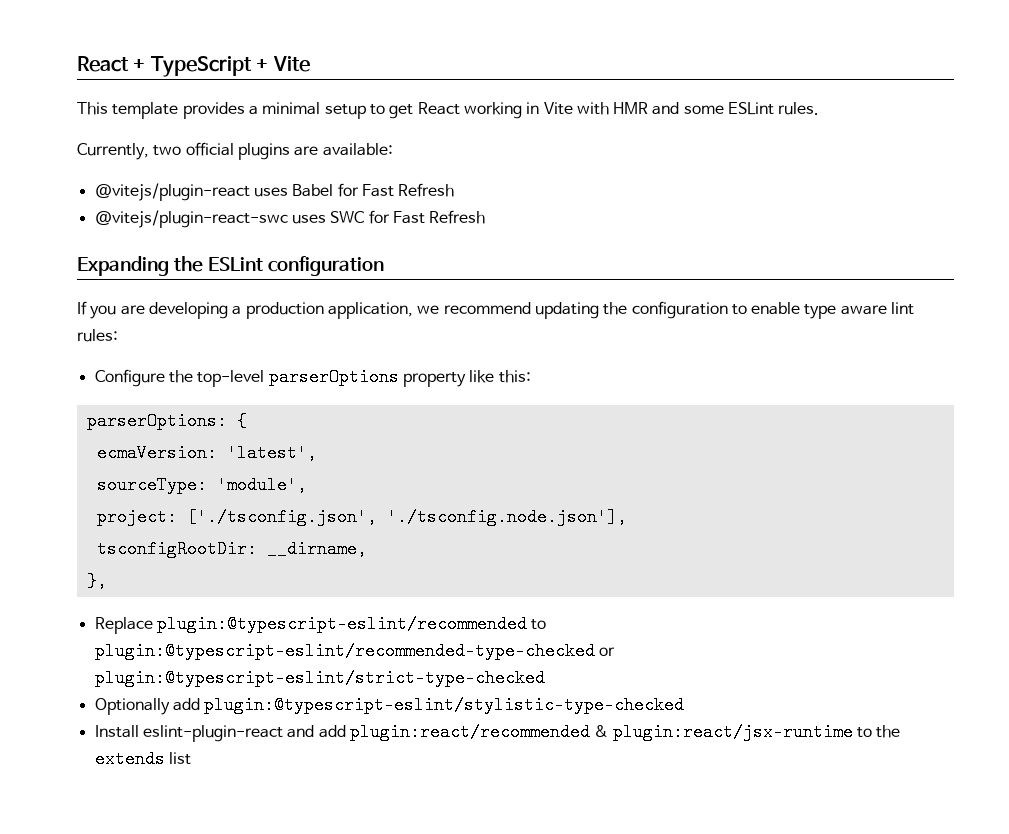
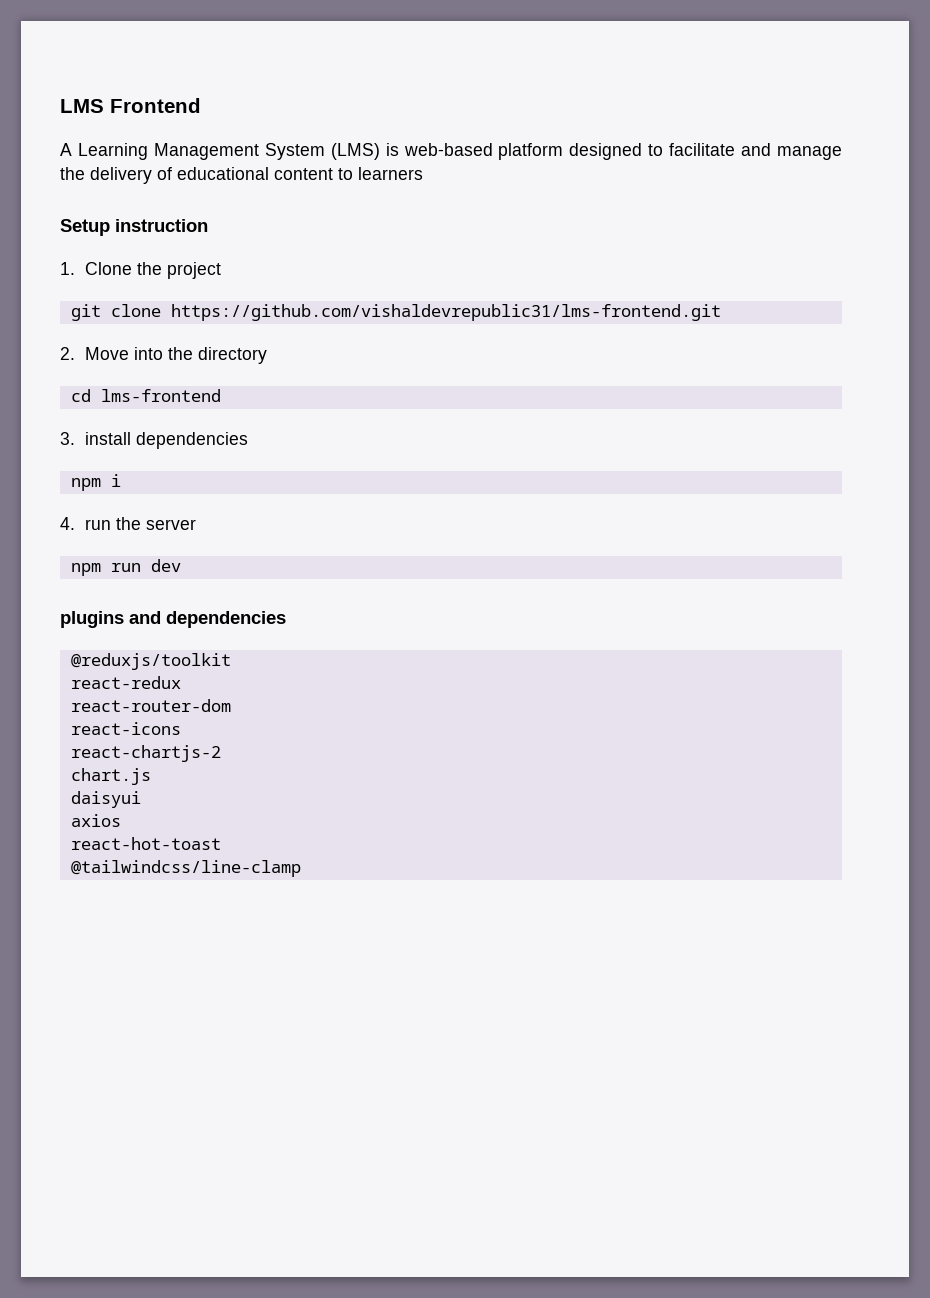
- React + TypeScript + Vite
- This template provides a minimal setup to get React working in Vite with HMR and some ESLint rules.
- Currently, two official plugins are available:
- @vitejs/plugin-react uses Babel for Fast Refresh
- @vitejs/plugin-react-swc uses SWC for Fast Refresh
- Expanding the ESLint configuration
- If you are developing a production application, we recommend updating the configuration to enable type aware lint rules:
- Configure the top-level parserOptions property like this:
- parserOptions: {
- ecmaVersion: 'latest',
- sourceType: 'module',
- project: ['./tsconfig.json', './tsconfig.node.json'],
- tsconfigRootDir: __dirname,
- },
- Replace plugin:@typescript-eslint/recommended to plugin:@typescript-eslint/recommended-type-checked or plugin:@typescript-eslint/strict-type-checked
- Optionally add plugin:@typescript-eslint/stylistic-type-checked
- Install eslint-plugin-react and add plugin:react/recommended & plugin:react/jsx-runtime to the extends list
+ LMS Frontend
+ A Learning Management System (LMS) is web-based platform designed to facilitate and manage the delivery of educational content to learners
+ Setup instruction
+ 1. Clone the project
+ git clone https://github.com/vishaldevrepublic31/lms-frontend.git
+ 2. Move into the directory
+ cd lms-frontend
+ 3. install dependencies
+ npm i
+ 4. run the server
+ npm run dev
+ plugins and dependencies
+ @reduxjs/toolkit
+ react-redux
+ react-router-dom
+ react-icons
+ react-chartjs-2
+ chart.js
+ daisyui
+ axios
+ react-hot-toast
+ @tailwindcss/line-clamp

